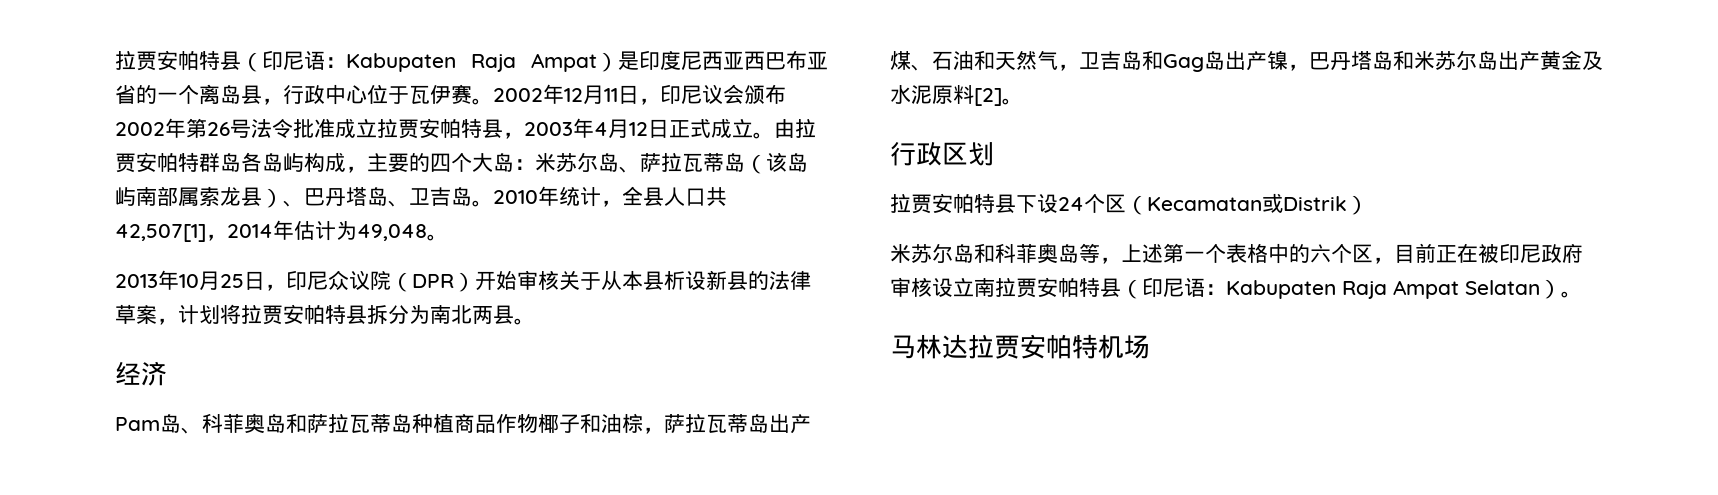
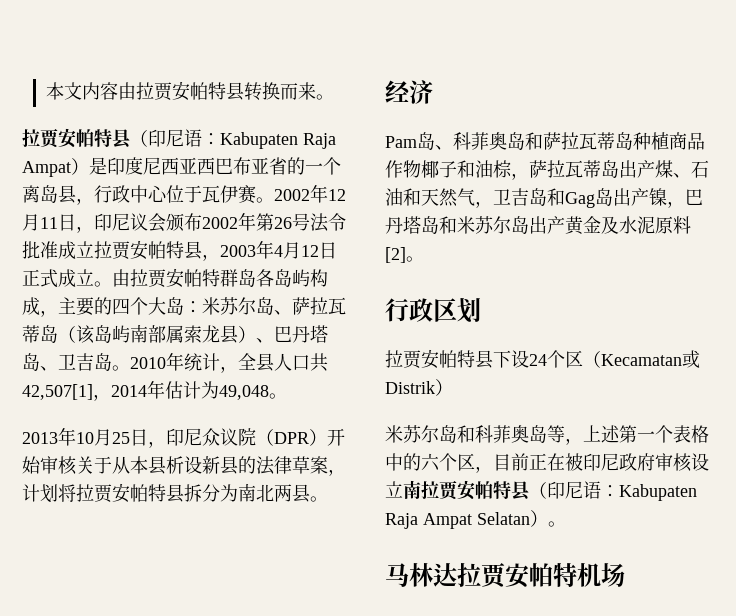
+ 本文内容由拉贾安帕特县转换而来。

